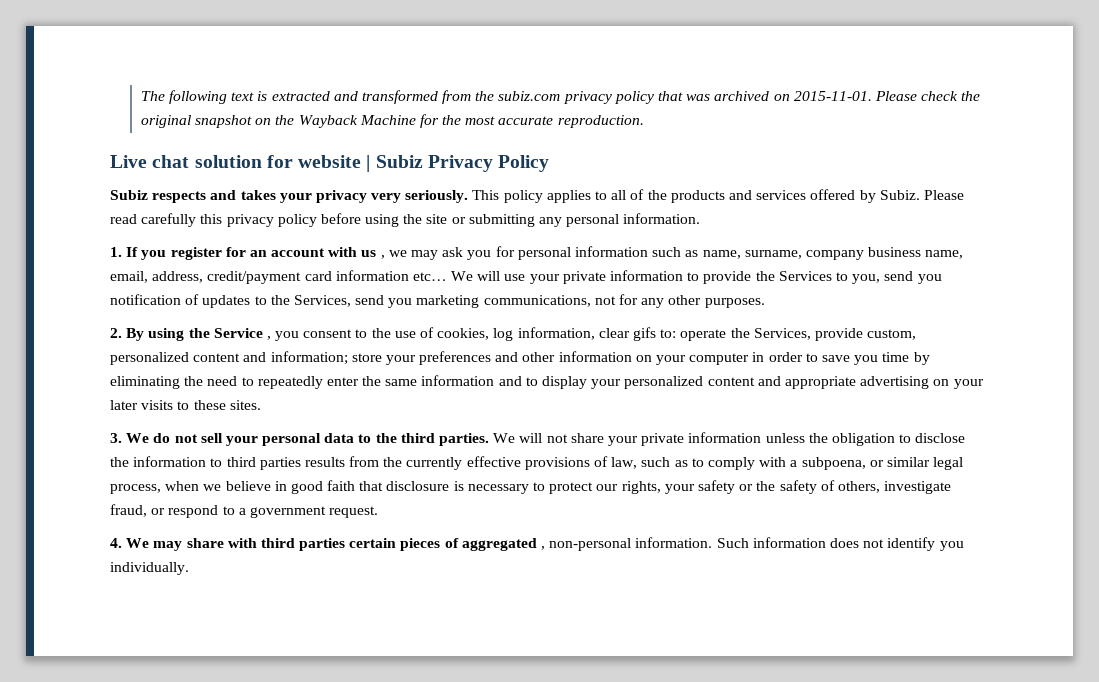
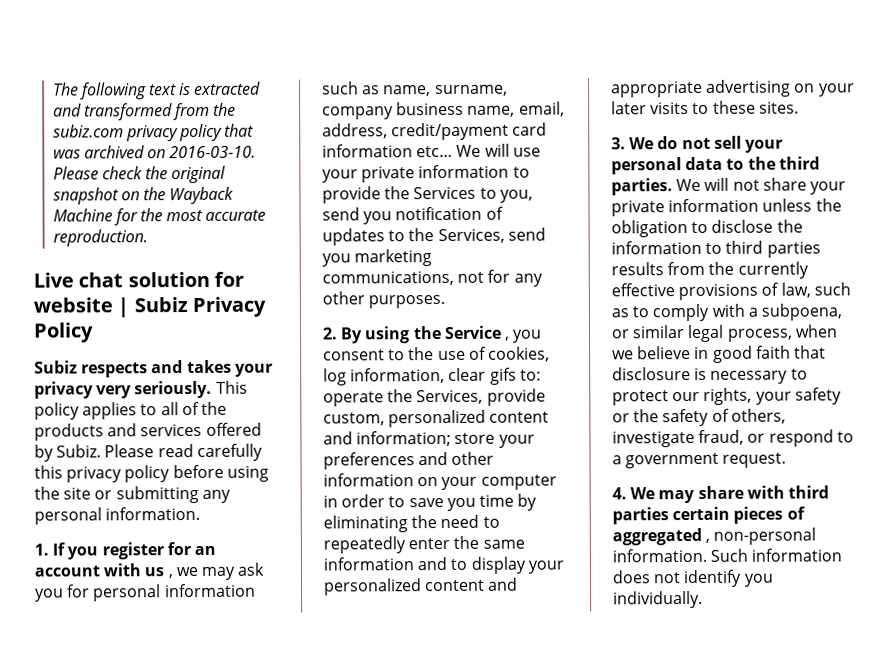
- The following text is extracted and transformed from the subiz.com privacy policy that was archived on 2015-11-01.
+ The following text is extracted and transformed from the subiz.com privacy policy that was archived on 2016-03-10.

